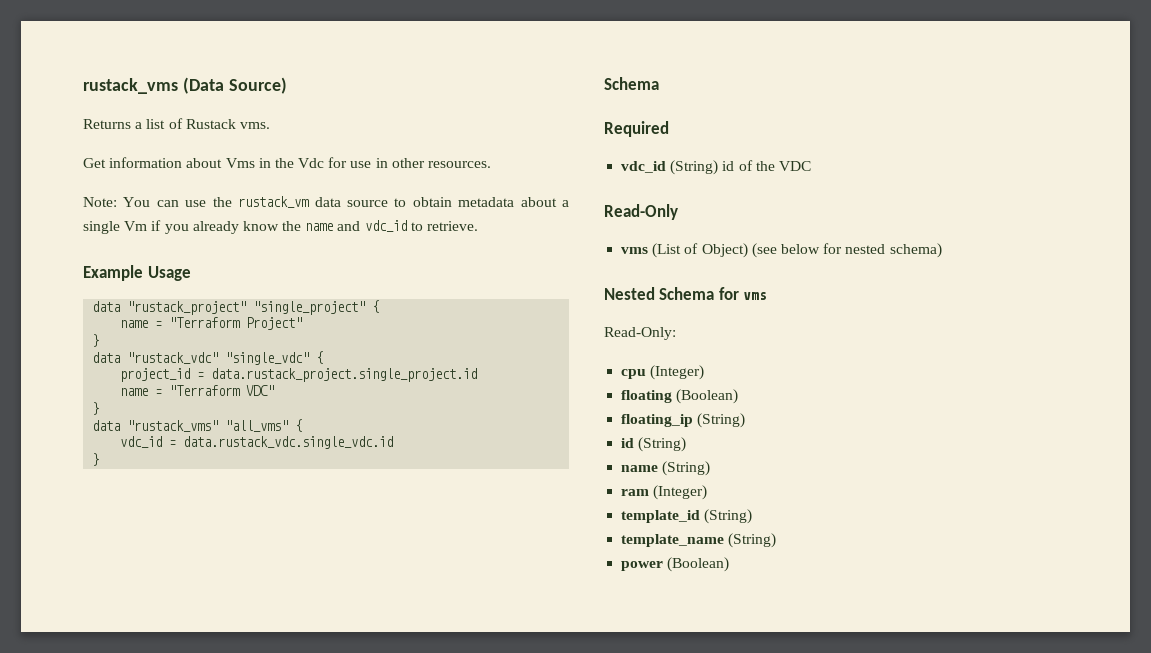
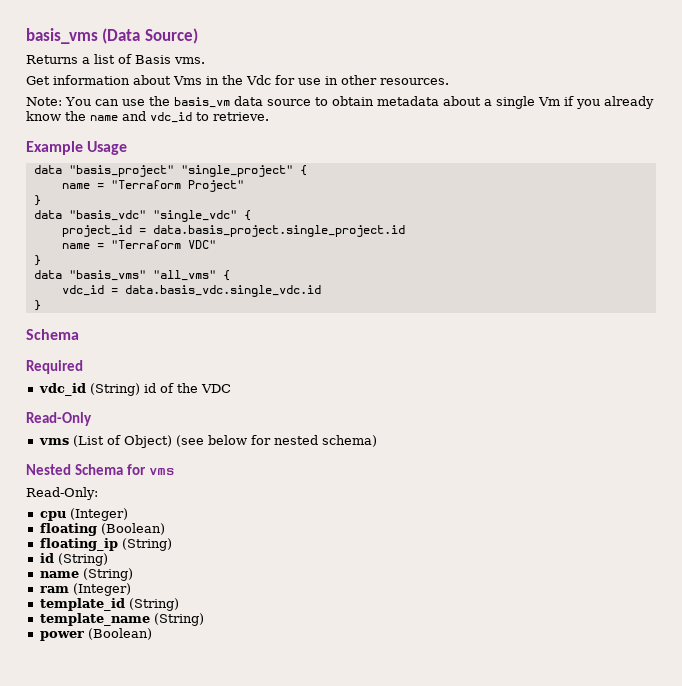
- rustack_vms (Data Source)
+ basis_vms (Data Source)
- Returns a list of Rustack vms.
+ Returns a list of Basis vms.
- Note: You can use the rustack_vm data source to obtain metadata about a single Vm if you already know the name and vdc_id to retrieve.
+ Note: You can use the basis_vm data source to obtain metadata about a single Vm if you already know the name and vdc_id to retrieve.
- data "rustack_project" "single_project" {
+ data "basis_project" "single_project" {
- data "rustack_vdc" "single_vdc" {
+ data "basis_vdc" "single_vdc" {
- project_id = data.rustack_project.single_project.id
+ project_id = data.basis_project.single_project.id
- data "rustack_vms" "all_vms" {
+ data "basis_vms" "all_vms" {
- vdc_id = data.rustack_vdc.single_vdc.id
+ vdc_id = data.basis_vdc.single_vdc.id

